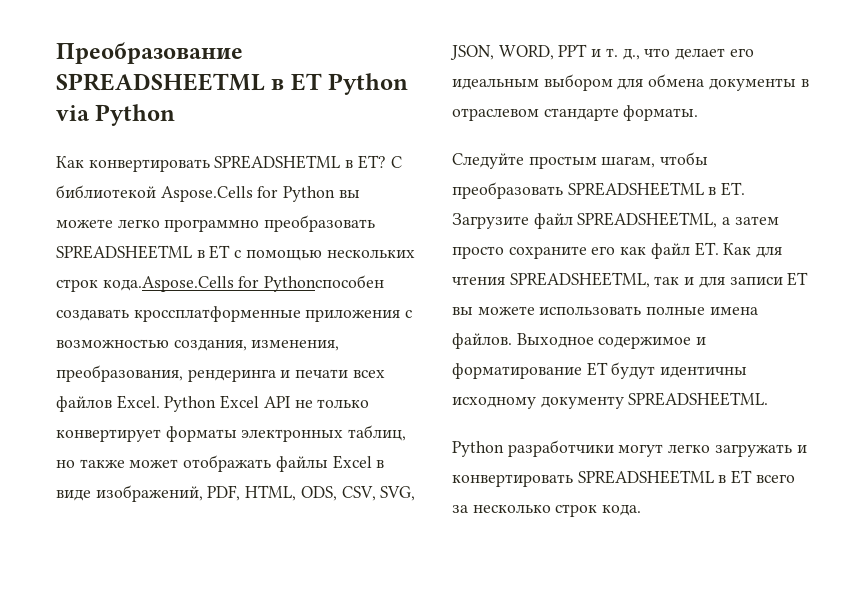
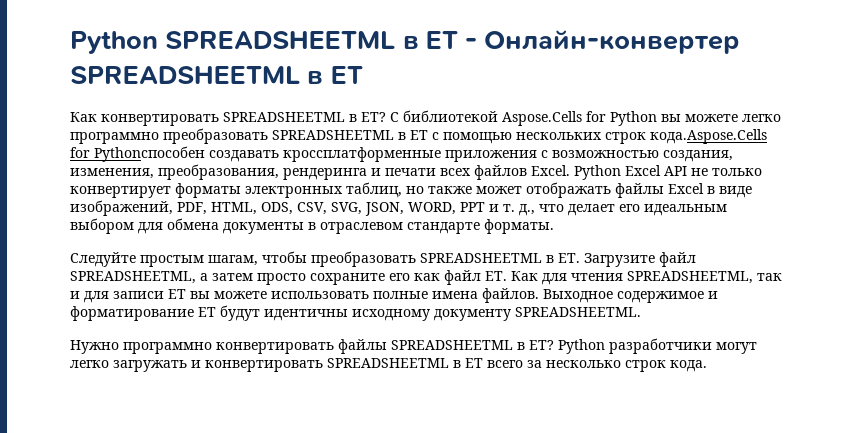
- Преобразование SPREADSHEETML в ET Python via Python
+ Python SPREADSHEETML в ET - Онлайн-конвертер SPREADSHEETML в ET
- Как конвертировать SPREADSHETML в ET?
+ Как конвертировать SPREADSHEETML в ET?
+ Нужно программно конвертировать файлы SPREADSHEETML в ET?

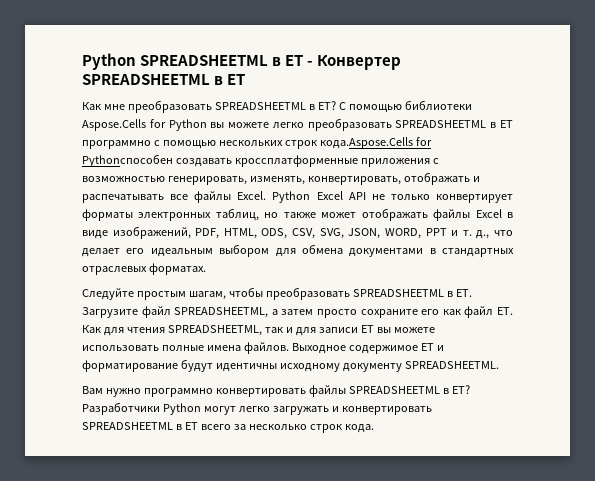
- Python SPREADSHEETML в ET - Онлайн-конвертер SPREADSHEETML в ET
+ Python SPREADSHEETML в ET - Конвертер SPREADSHEETML в ET
- Как конвертировать SPREADSHEETML в ET?
+ Как мне преобразовать SPREADSHEETML в ET?
- С библиотекой Aspose.Cells for Python вы можете легко программно преобразовать SPREADSHEETML в ET с помощью нескольких строк кода.Aspose.Cells for Pythonспособен создавать кроссплатформенные приложения с возможностью создания, изменения, преобразования, рендеринга и печати всех файлов Excel.
+ С помощью библиотеки Aspose.Cells for Python вы можете легко преобразовать SPREADSHEETML в ET программно с помощью нескольких строк кода.Aspose.Cells for Pythonспособен создавать кроссплатформенные приложения с возможностью генерировать, изменять, конвертировать, отображать и распечатывать все файлы Excel.
- Python Excel API не только конвертирует форматы электронных таблиц, но также может отображать файлы Excel в виде изображений, PDF, HTML, ODS, CSV, SVG, JSON, WORD, PPT и т. д., что делает его идеальным выбором для обмена документы в отраслевом стандарте форматы.
+ Python Excel API не только конвертирует форматы электронных таблиц, но также может отображать файлы Excel в виде изображений, PDF, HTML, ODS, CSV, SVG, JSON, WORD, PPT и т. д., что делает его идеальным выбором для обмена документами в стандартных отраслевых форматах.
- Выходное содержимое и форматирование ET будут идентичны исходному документу SPREADSHEETML.
+ Выходное содержимое ET и форматирование будут идентичны исходному документу SPREADSHEETML.
- Нужно программно конвертировать файлы SPREADSHEETML в ET?
+ Вам нужно программно конвертировать файлы SPREADSHEETML в ET?
- Python разработчики могут легко загружать и конвертировать SPREADSHEETML в ET всего за несколько строк кода.
+ Разработчики Python могут легко загружать и конвертировать SPREADSHEETML в ET всего за несколько строк кода.

